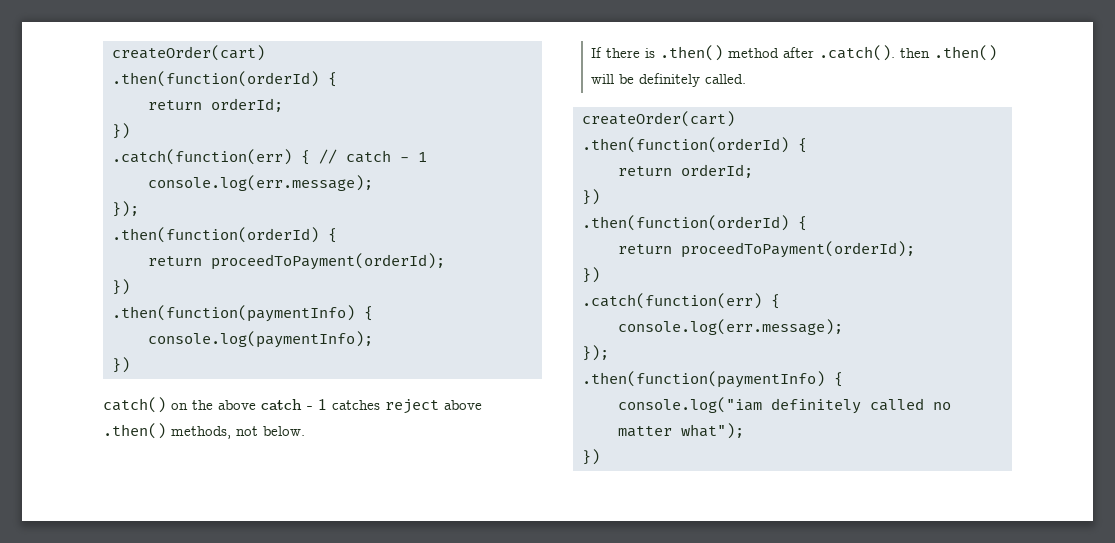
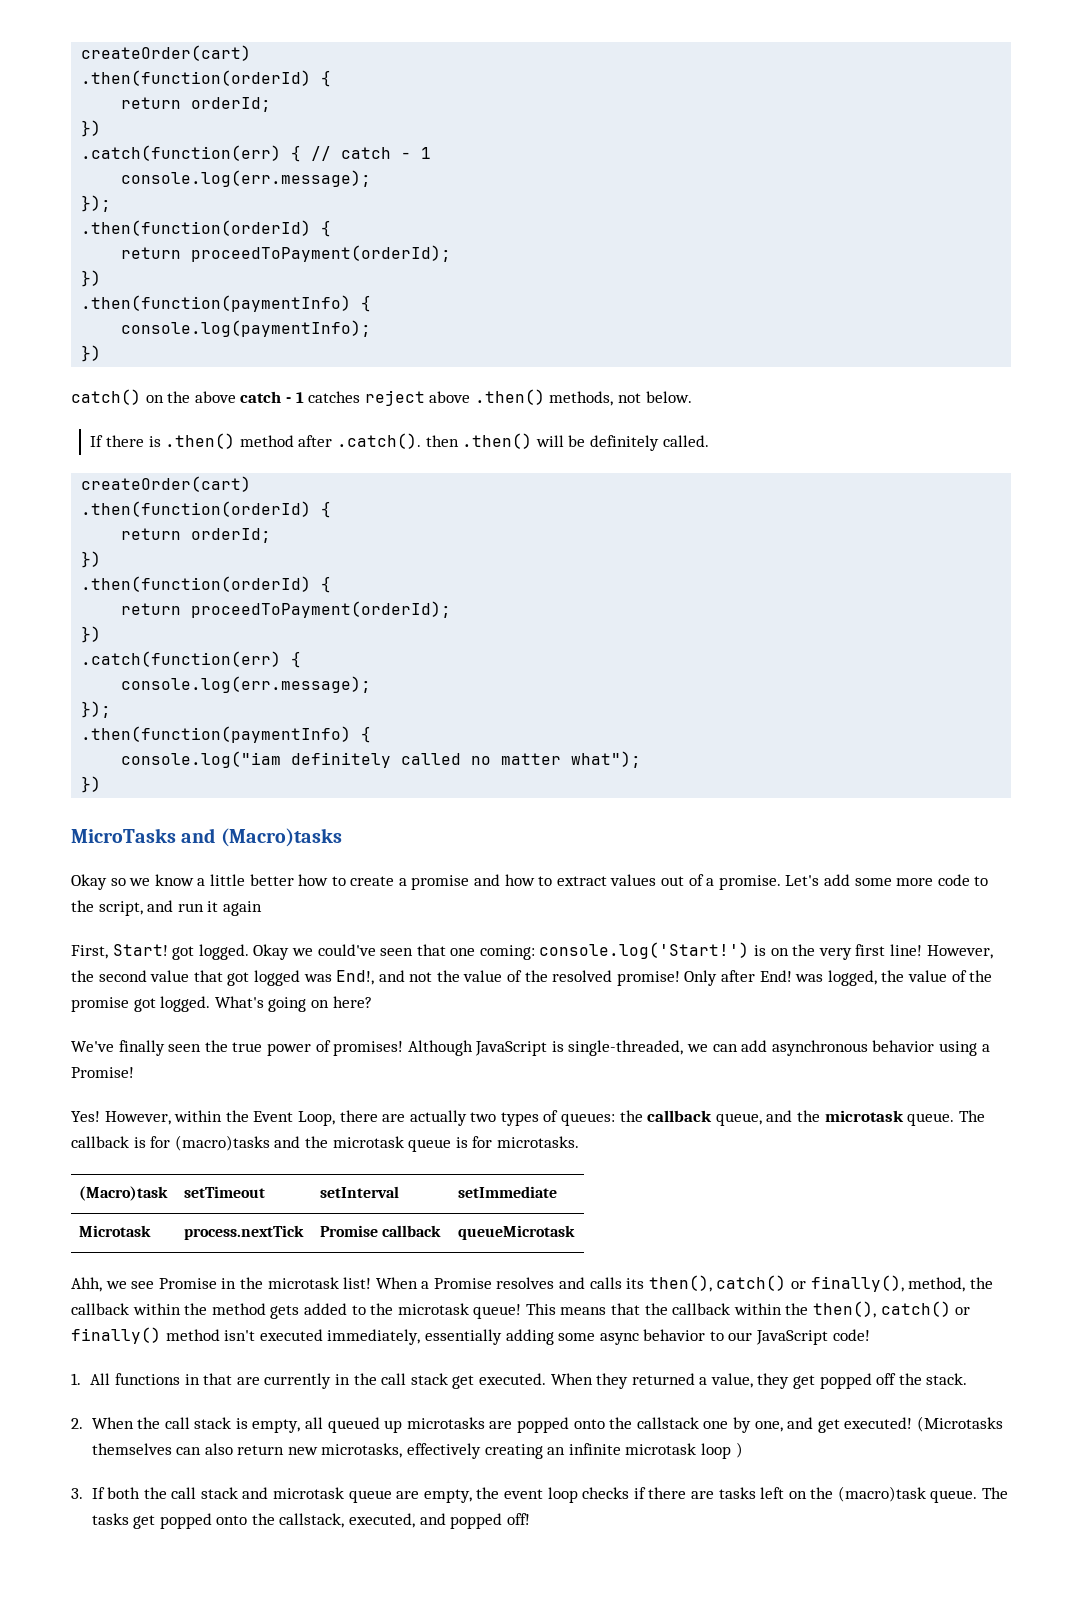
+ MicroTasks and (Macro)tasks
+ Okay so we know a little better how to create a promise and how to extract values out of a promise. Let's add some more code to the script, and run it again
+ First, Start! got logged. Okay we could've seen that one coming: console.log('Start!') is on the very first line! However, the second value that got logged was End!, and not the value of the resolved promise! Only after End! was logged, the value of the promise got logged. What's going on here?
+ We've finally seen the true power of promises! Although JavaScript is single-threaded, we can add asynchronous behavior using a Promise!
+ Yes! However, within the Event Loop, there are actually two types of queues: the callback queue, and the microtask queue. The callback is for (macro)tasks and the microtask queue is for microtasks.
+ (Macro)task | setTimeout | setInterval | setImmediate
+ Microtask | process.nextTick | Promise callback | queueMicrotask
+ Ahh, we see Promise in the microtask list! When a Promise resolves and calls its then(), catch() or finally(), method, the callback within the method gets added to the microtask queue! This means that the callback within the then(), catch() or finally() method isn't executed immediately, essentially adding some async behavior to our JavaScript code!
+ 1. All functions in that are currently in the call stack get executed. When they returned a value, they get popped off the stack.
+ 2. When the call stack is empty, all queued up microtasks are popped onto the callstack one by one, and get executed! (Microtasks themselves can also return new microtasks, effectively creating an infinite microtask loop )
+ 3. If both the call stack and microtask queue are empty, the event loop checks if there are tasks left on the (macro)task queue. The tasks get popped onto the callstack, executed, and popped off!

